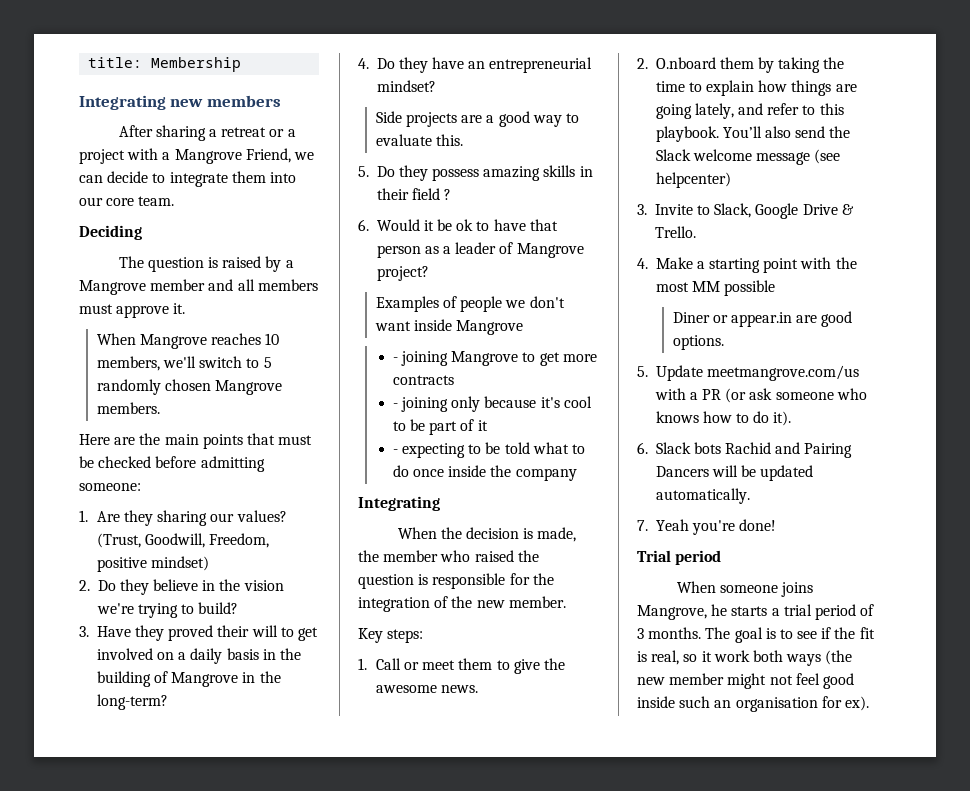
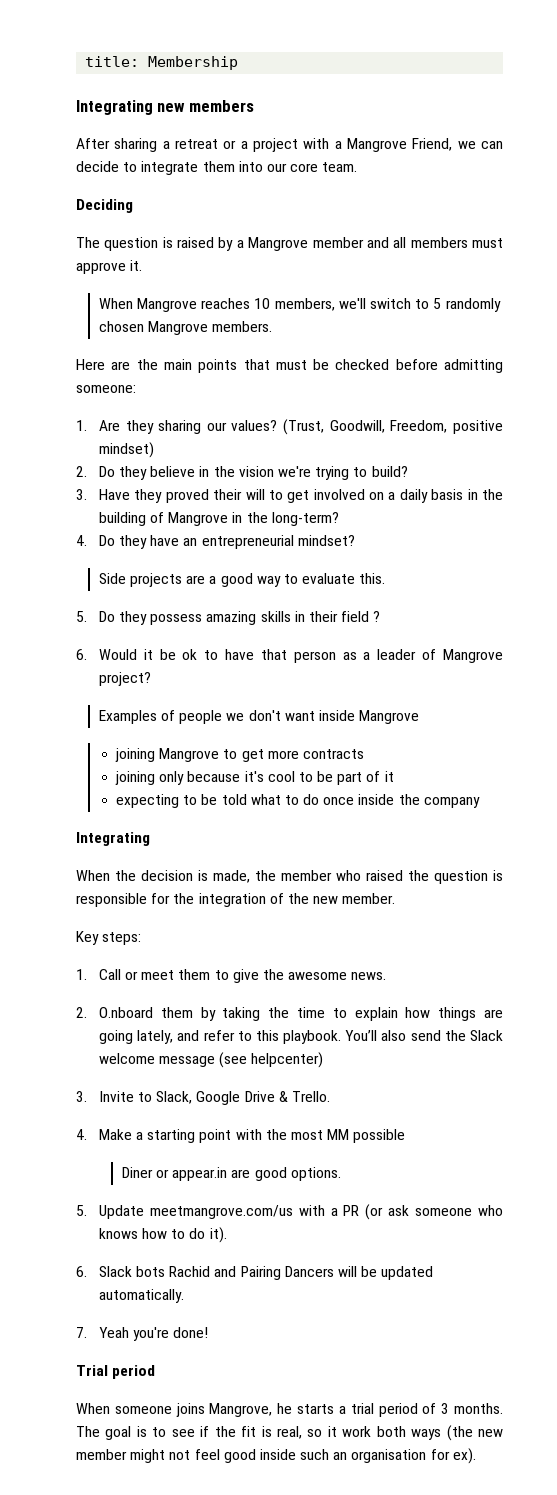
- - joining Mangrove to get more contracts
+ joining Mangrove to get more contracts
- - joining only because it's cool to be part of it
+ joining only because it's cool to be part of it
- - expecting to be told what to do once inside the company
+ expecting to be told what to do once inside the company

